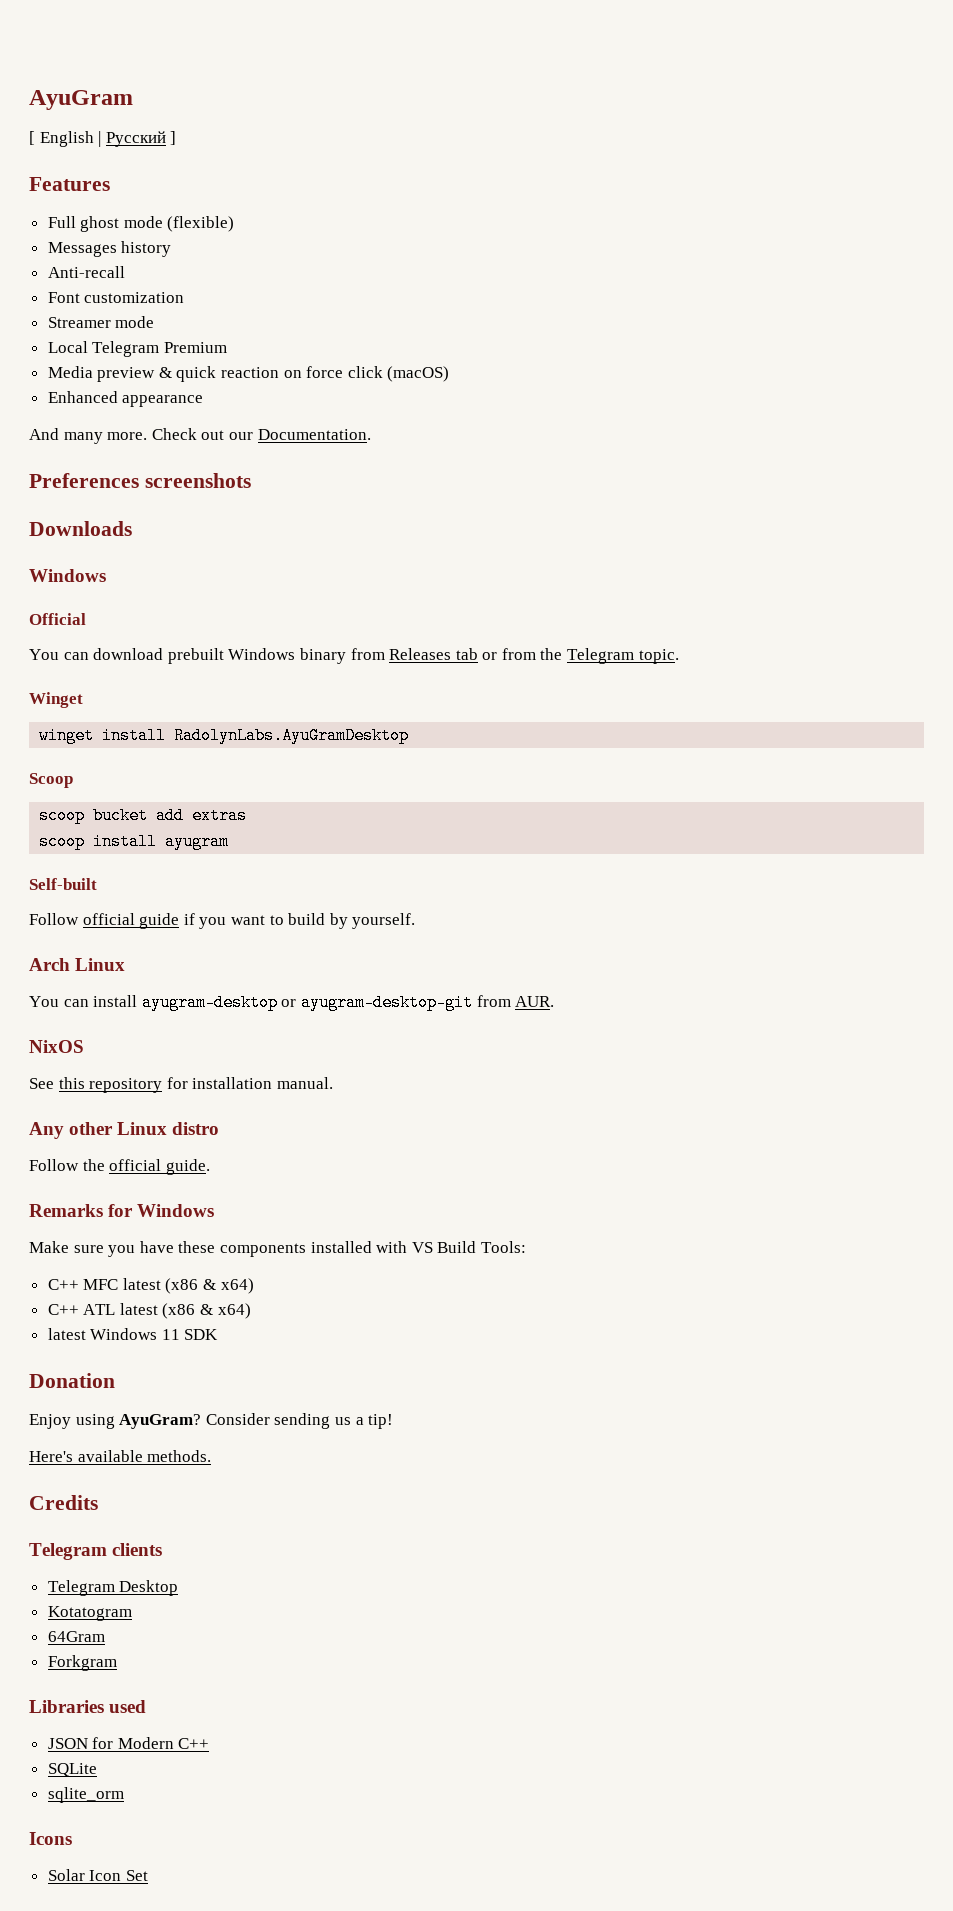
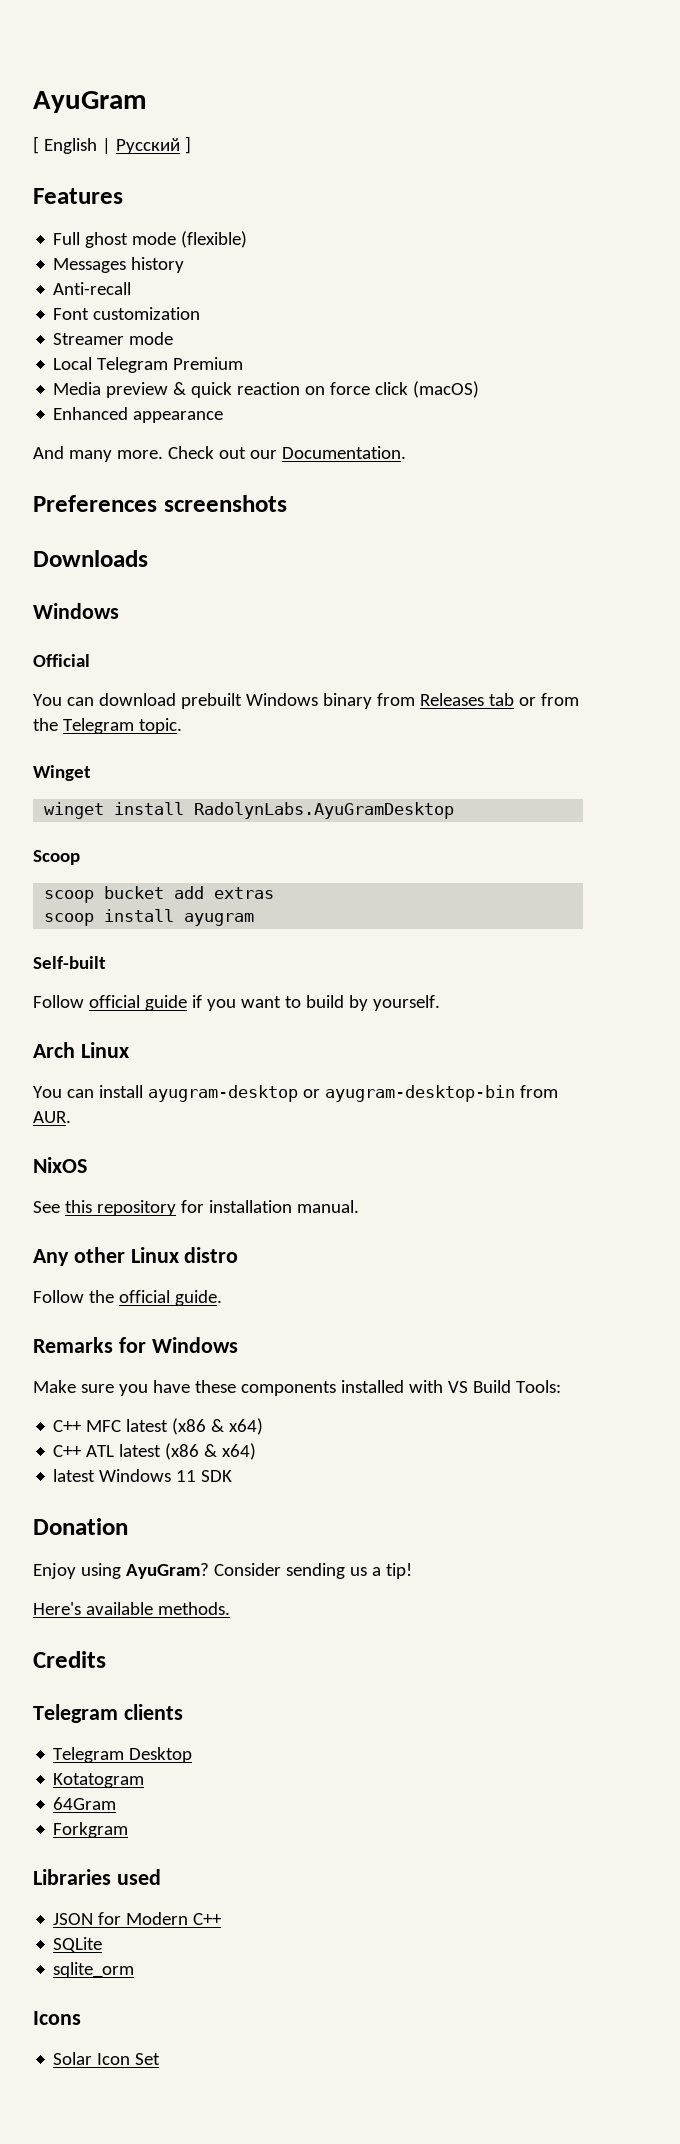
- You can install ayugram-desktop or ayugram-desktop-git from AUR.
+ You can install ayugram-desktop or ayugram-desktop-bin from AUR.

